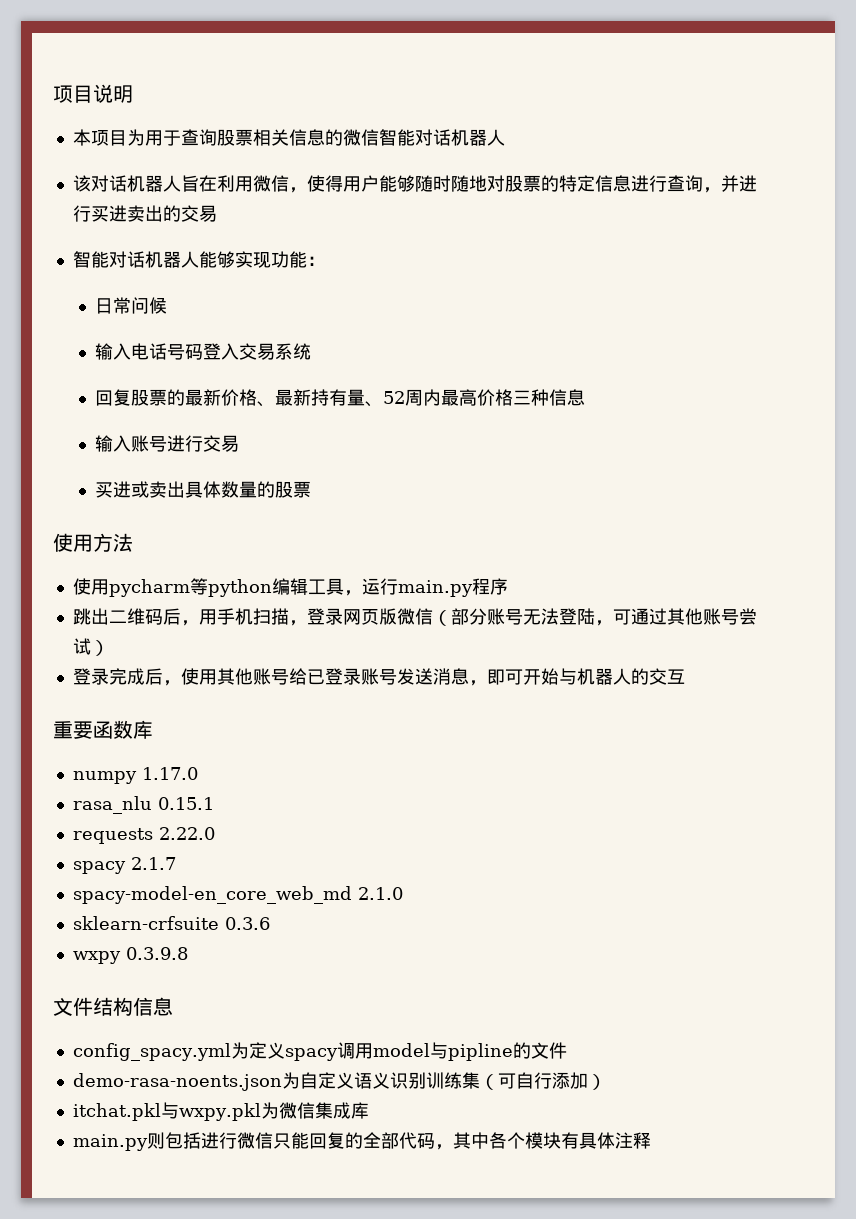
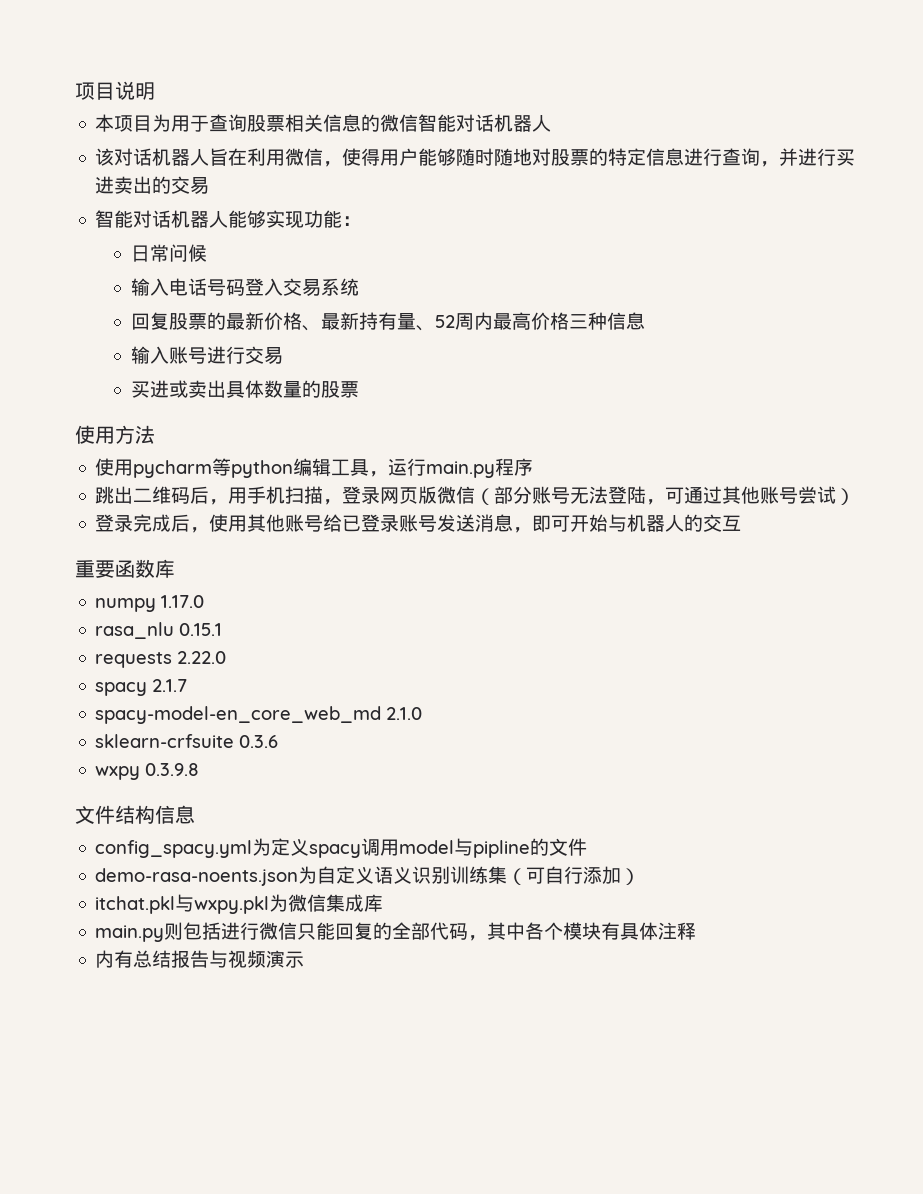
+ 内有总结报告与视频演示

